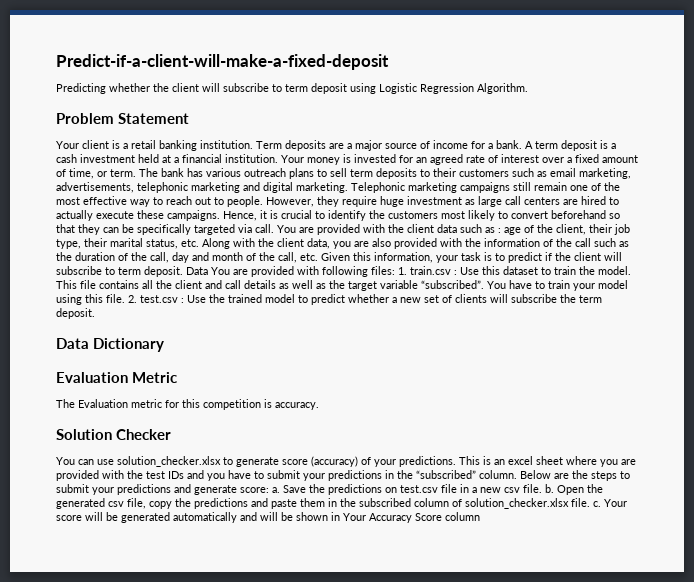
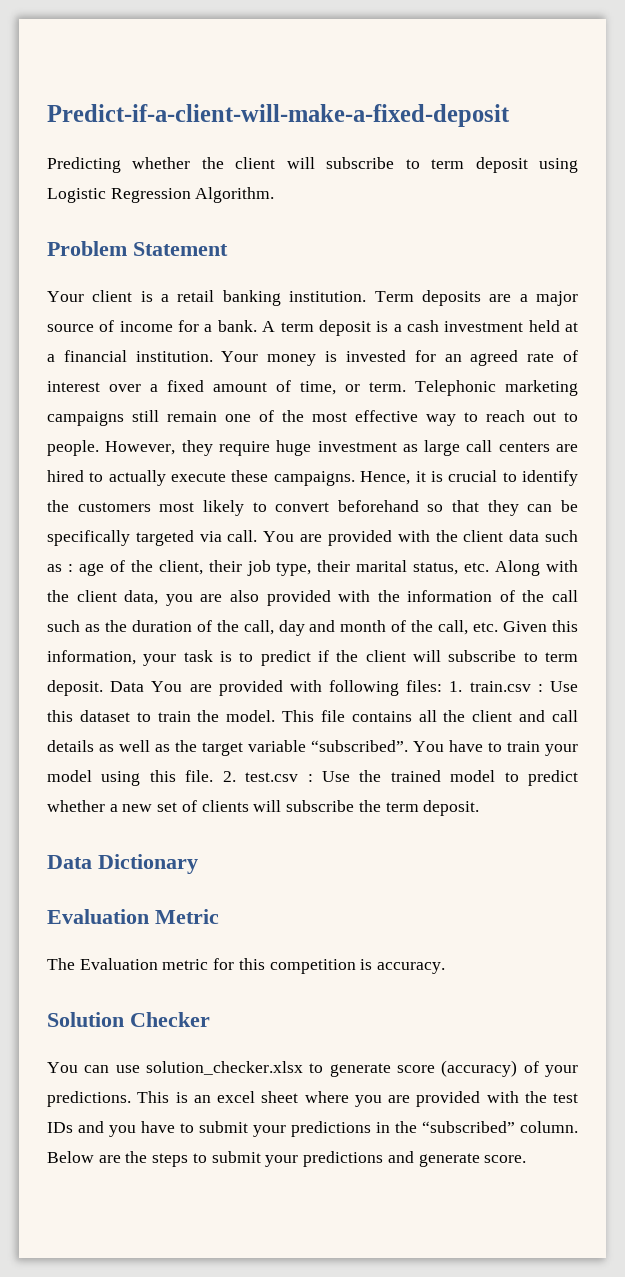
- The bank has various outreach plans to sell term deposits to their customers such as email marketing, advertisements, telephonic marketing and digital marketing.
- Below are the steps to submit your predictions and generate score: a. Save the predictions on test.csv file in a new csv file. b. Open the generated csv file, copy the predictions and paste them in the subscribed column of solution_checker.xlsx file. c. Your score will be generated automatically and will be shown in Your Accuracy Score column
+ Below are the steps to submit your predictions and generate score.

